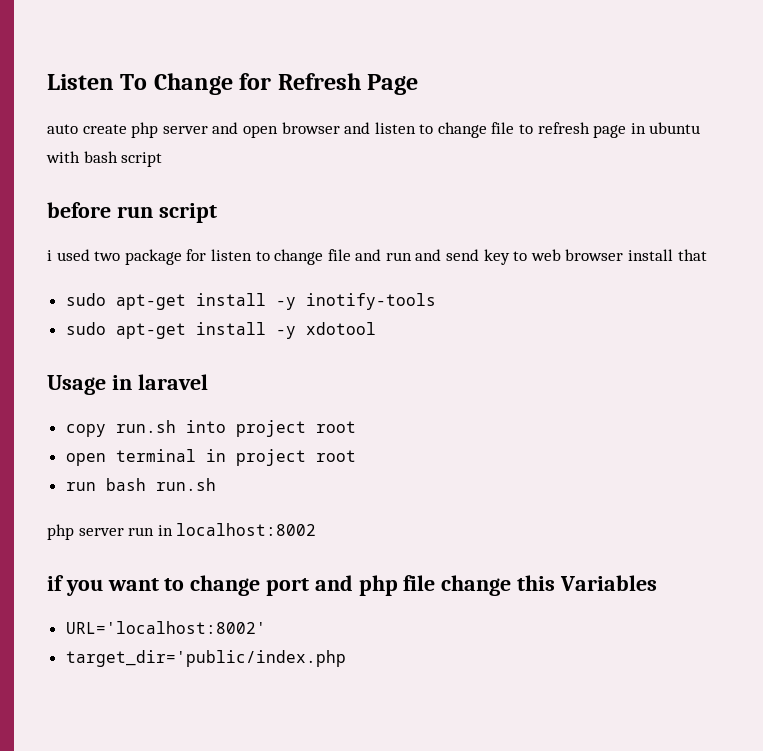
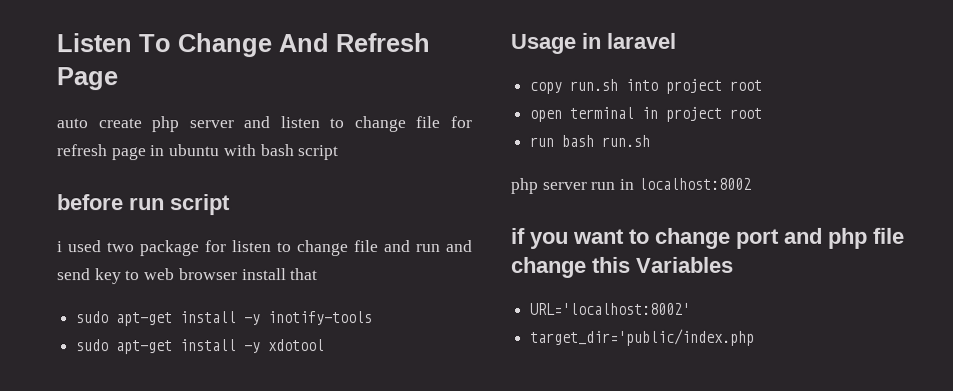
- Listen To Change for Refresh Page
+ Listen To Change And Refresh Page
- auto create php server and open browser and listen to change file to refresh page in ubuntu with bash script
+ auto create php server and listen to change file for refresh page in ubuntu with bash script

